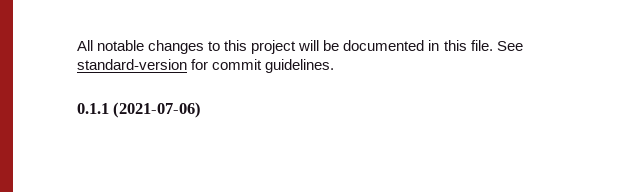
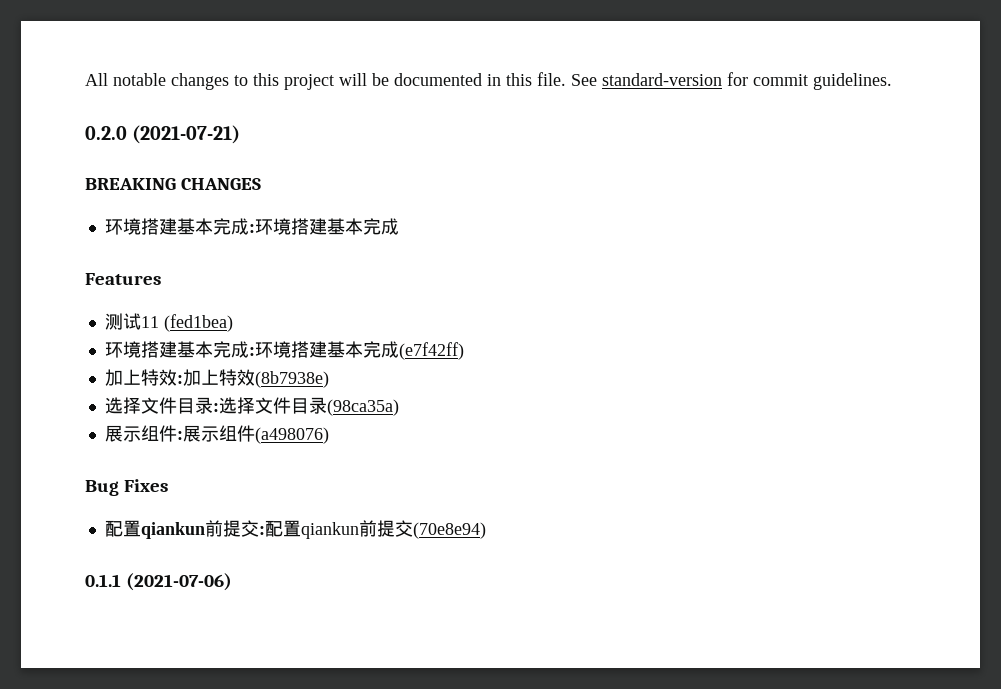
+ 0.2.0 (2021-07-21)
+ BREAKING CHANGES
+ 环境搭建基本完成:环境搭建基本完成
+ Features
+ 测试11 (fed1bea)
+ 环境搭建基本完成:环境搭建基本完成(e7f42ff)
+ 加上特效:加上特效(8b7938e)
+ 选择文件目录:选择文件目录(98ca35a)
+ 展示组件:展示组件(a498076)
+ Bug Fixes
+ 配置qiankun前提交:配置qiankun前提交(70e8e94)

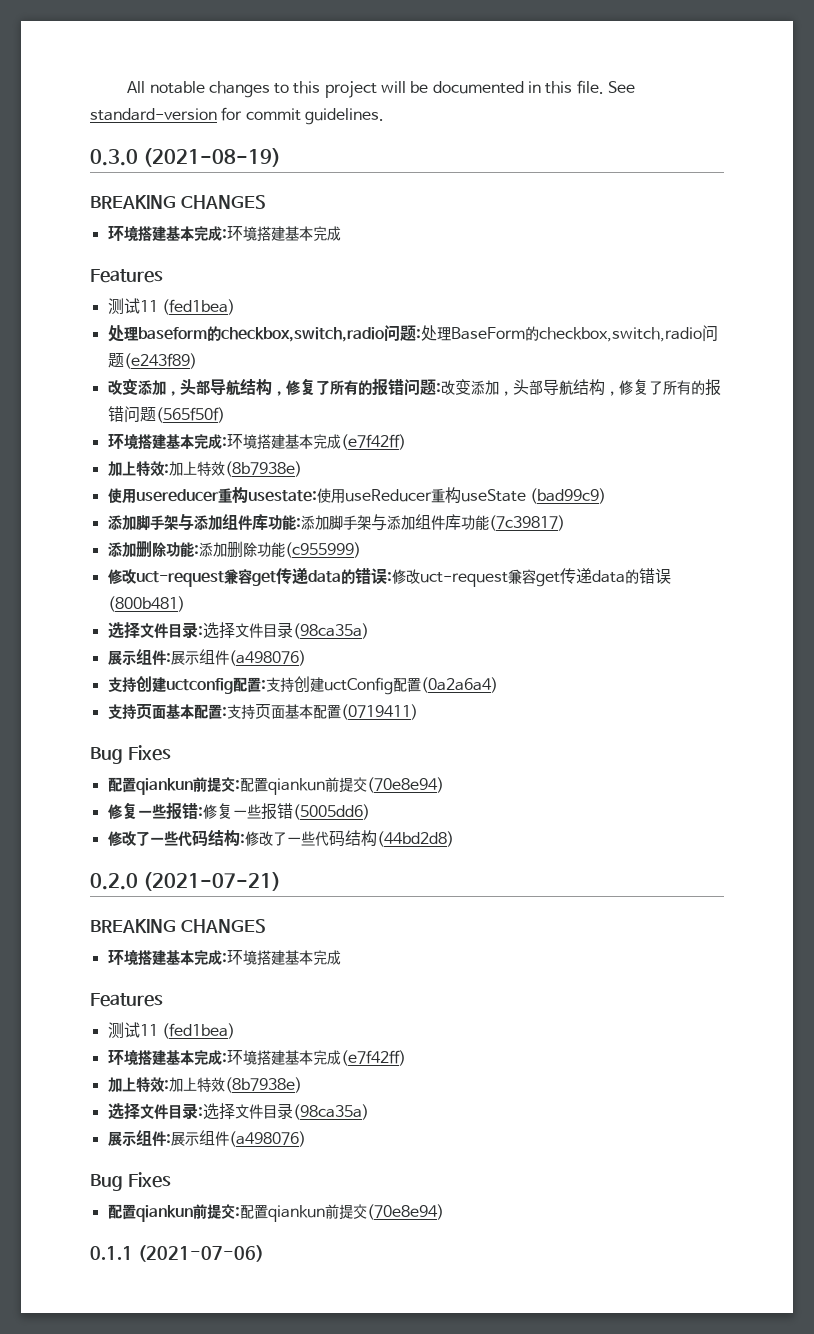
+ 0.3.0 (2021-08-19)
+ BREAKING CHANGES
+ 环境搭建基本完成:环境搭建基本完成
+ Features
+ 测试11 (fed1bea)
+ 处理baseform的checkbox,switch,radio问题:处理BaseForm的checkbox,switch,radio问题(e243f89)
+ 改变添加，头部导航结构，修复了所有的报错问题:改变添加，头部导航结构，修复了所有的报错问题(565f50f)
+ 环境搭建基本完成:环境搭建基本完成(e7f42ff)
+ 加上特效:加上特效(8b7938e)
+ 使用usereducer重构usestate:使用useReducer重构useState (bad99c9)
+ 添加脚手架与添加组件库功能:添加脚手架与添加组件库功能(7c39817)
+ 添加删除功能:添加删除功能(c955999)
+ 修改uct-request兼容get传递data的错误:修改uct-request兼容get传递data的错误(800b481)
+ 选择文件目录:选择文件目录(98ca35a)
+ 展示组件:展示组件(a498076)
+ 支持创建uctconfig配置:支持创建uctConfig配置(0a2a6a4)
+ 支持页面基本配置:支持页面基本配置(0719411)
+ Bug Fixes
+ 配置qiankun前提交:配置qiankun前提交(70e8e94)
+ 修复一些报错:修复一些报错(5005dd6)
+ 修改了一些代码结构:修改了一些代码结构(44bd2d8)

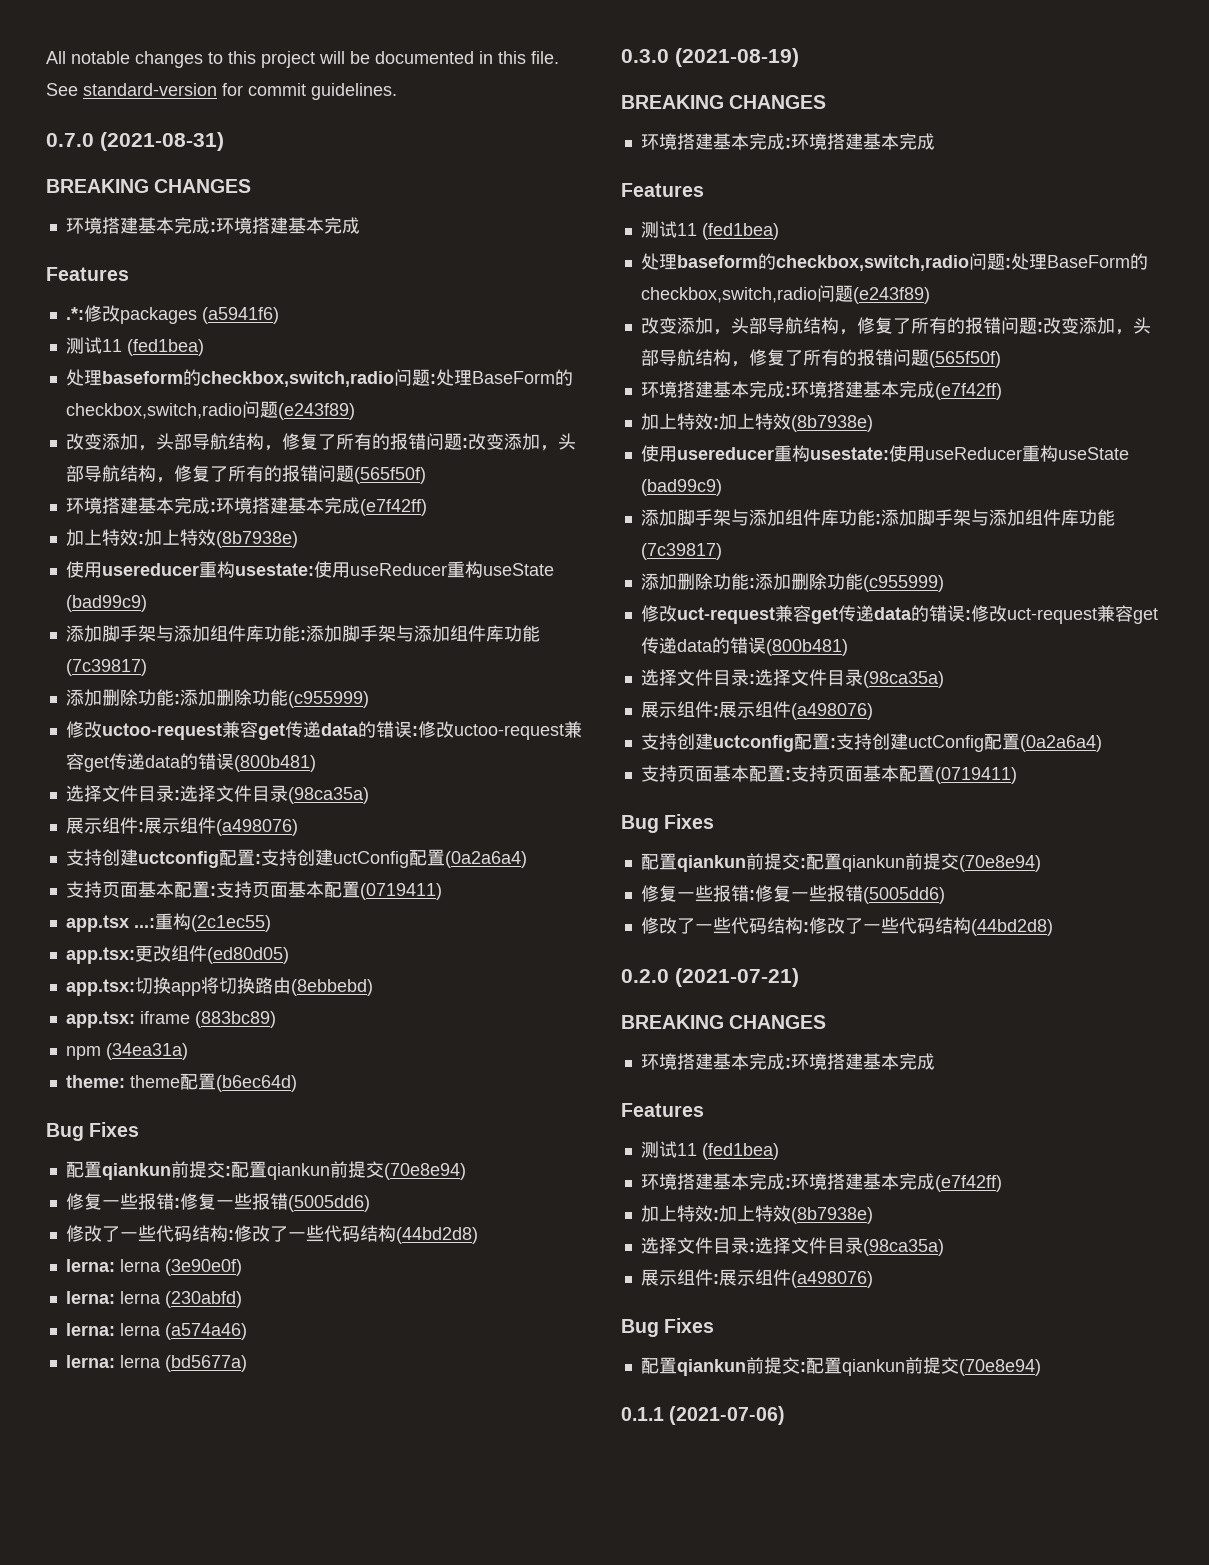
+ 0.7.0 (2021-08-31)
+ BREAKING CHANGES
+ 环境搭建基本完成:环境搭建基本完成
+ Features
+ .*:修改packages (a5941f6)
+ 测试11 (fed1bea)
+ 处理baseform的checkbox,switch,radio问题:处理BaseForm的checkbox,switch,radio问题(e243f89)
+ 改变添加，头部导航结构，修复了所有的报错问题:改变添加，头部导航结构，修复了所有的报错问题(565f50f)
+ 环境搭建基本完成:环境搭建基本完成(e7f42ff)
+ 加上特效:加上特效(8b7938e)
+ 使用usereducer重构usestate:使用useReducer重构useState (bad99c9)
+ 添加脚手架与添加组件库功能:添加脚手架与添加组件库功能(7c39817)
+ 添加删除功能:添加删除功能(c955999)
+ 修改uctoo-request兼容get传递data的错误:修改uctoo-request兼容get传递data的错误(800b481)
+ 选择文件目录:选择文件目录(98ca35a)
+ 展示组件:展示组件(a498076)
+ 支持创建uctconfig配置:支持创建uctConfig配置(0a2a6a4)
+ 支持页面基本配置:支持页面基本配置(0719411)
+ app.tsx ...:重构(2c1ec55)
+ app.tsx:更改组件(ed80d05)
+ app.tsx:切换app将切换路由(8ebbebd)
+ app.tsx: iframe (883bc89)
+ npm (34ea31a)
+ theme: theme配置(b6ec64d)
+ Bug Fixes
+ 配置qiankun前提交:配置qiankun前提交(70e8e94)
+ 修复一些报错:修复一些报错(5005dd6)
+ 修改了一些代码结构:修改了一些代码结构(44bd2d8)
+ lerna: lerna (3e90e0f)
+ lerna: lerna (230abfd)
+ lerna: lerna (a574a46)
+ lerna: lerna (bd5677a)

